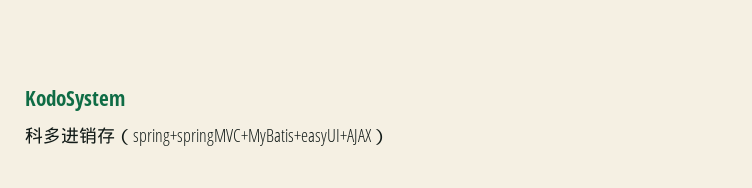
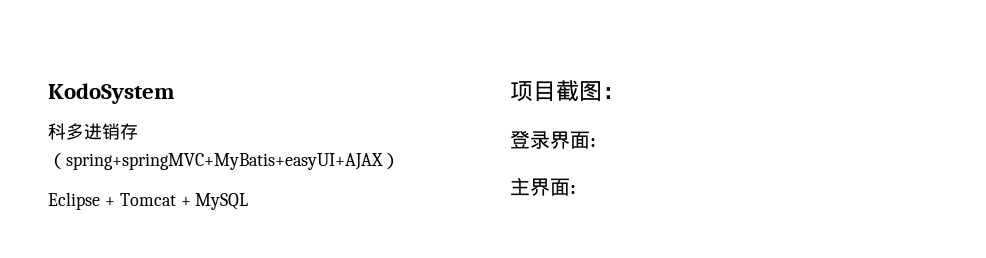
+ Eclipse + Tomcat + MySQL
+ 项目截图：
+ 登录界面:
+ 主界面:

